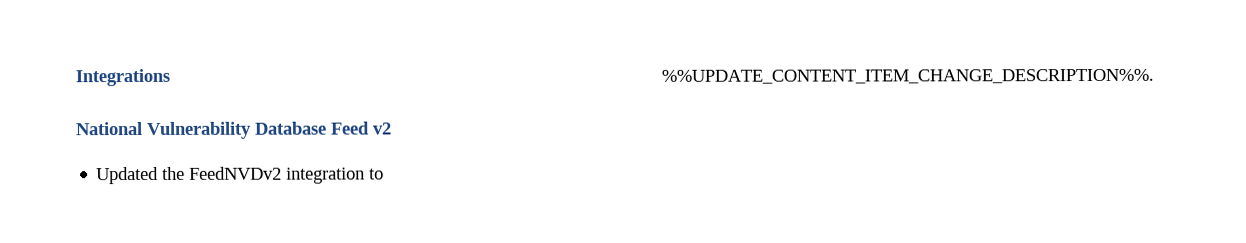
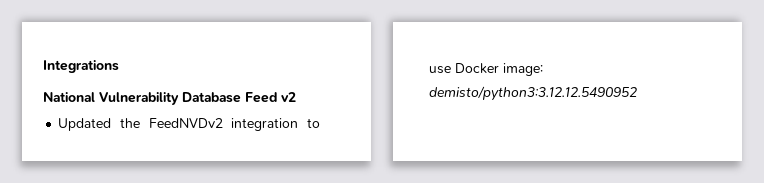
- Updated the FeedNVDv2 integration to %%UPDATE_CONTENT_ITEM_CHANGE_DESCRIPTION%%.
+ Updated the FeedNVDv2 integration to use Docker image: demisto/python3:3.12.12.5490952

